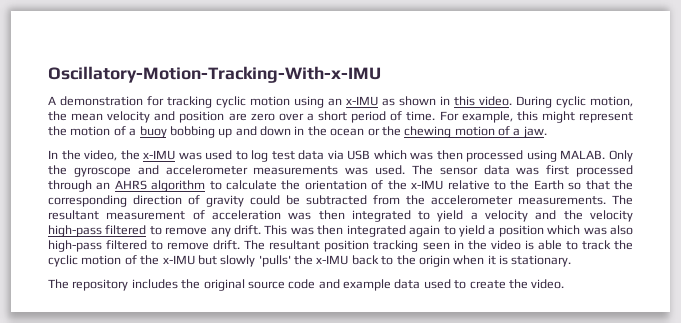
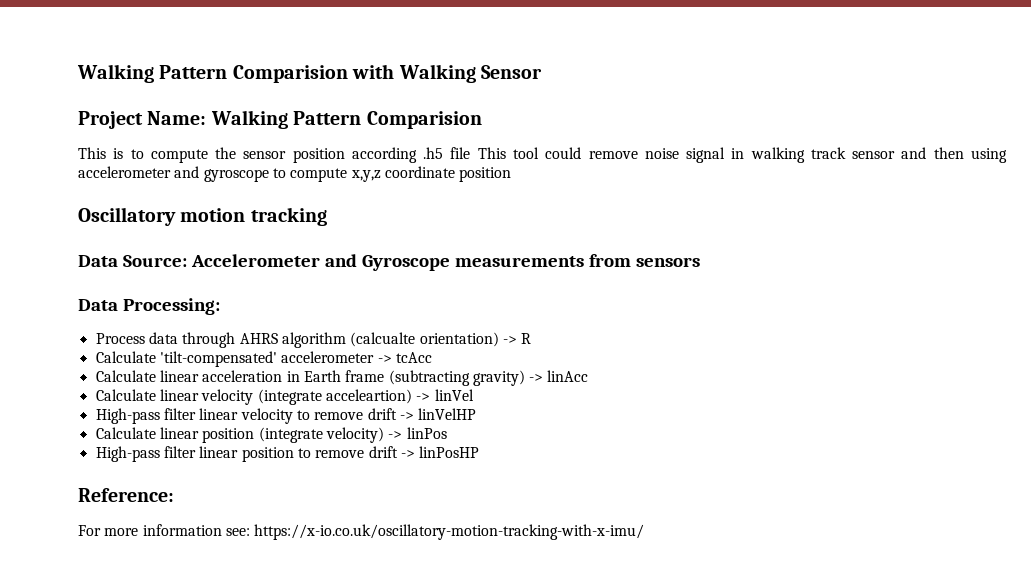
- Oscillatory-Motion-Tracking-With-x-IMU
- A demonstration for tracking cyclic motion using an x-IMU as shown in this video. During cyclic motion, the mean velocity and position are zero over a short period of time. For example, this might represent the motion of a buoy bobbing up and down in the ocean or the chewing motion of a jaw.
- In the video, the x-IMU was used to log test data via USB which was then processed using MALAB. Only the gyroscope and accelerometer measurements was used. The sensor data was first processed through an AHRS algorithm to calculate the orientation of the x-IMU relative to the Earth so that the corresponding direction of gravity could be subtracted from the accelerometer measurements. The resultant measurement of acceleration was then integrated to yield a velocity and the velocity high-pass filtered to remove any drift. This was then integrated again to yield a position which was also high-pass filtered to remove drift. The resultant position tracking seen in the video is able to track the cyclic motion of the x-IMU but slowly 'pulls' the x-IMU back to the origin when it is stationary.
- The repository includes the original source code and example data used to create the video.
+ Walking Pattern Comparision with Walking Sensor
+ Project Name: Walking Pattern Comparision
+ This is to compute the sensor position according .h5 file This tool could remove noise signal in walking track sensor and then using accelerometer and gyroscope to compute x,y,z coordinate position
+ Oscillatory motion tracking
+ Data Source: Accelerometer and Gyroscope measurements from sensors
+ Data Processing:
+ Process data through AHRS algorithm (calcualte orientation) -> R
+ Calculate 'tilt-compensated' accelerometer -> tcAcc
+ Calculate linear acceleration in Earth frame (subtracting gravity) -> linAcc
+ Calculate linear velocity (integrate acceleartion) -> linVel
+ High-pass filter linear velocity to remove drift -> linVelHP
+ Calculate linear position (integrate velocity) -> linPos
+ High-pass filter linear position to remove drift -> linPosHP
+ Reference:
+ For more information see: https://x-io.co.uk/oscillatory-motion-tracking-with-x-imu/

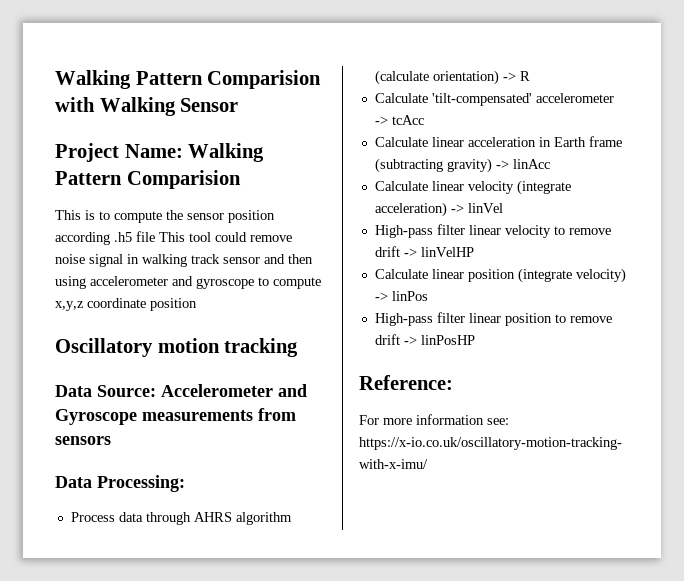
- Process data through AHRS algorithm (calcualte orientation) -> R
+ Process data through AHRS algorithm (calculate orientation) -> R
- Calculate linear velocity (integrate acceleartion) -> linVel
+ Calculate linear velocity (integrate acceleration) -> linVel

